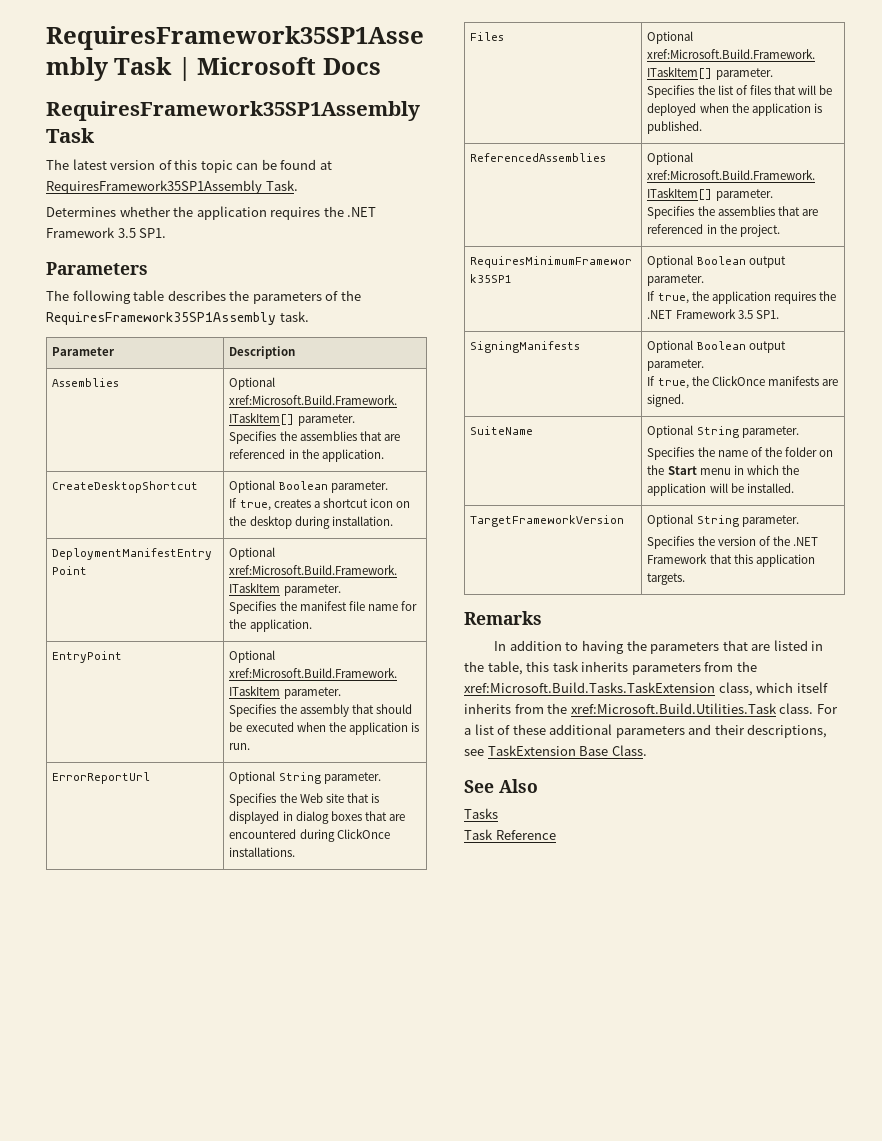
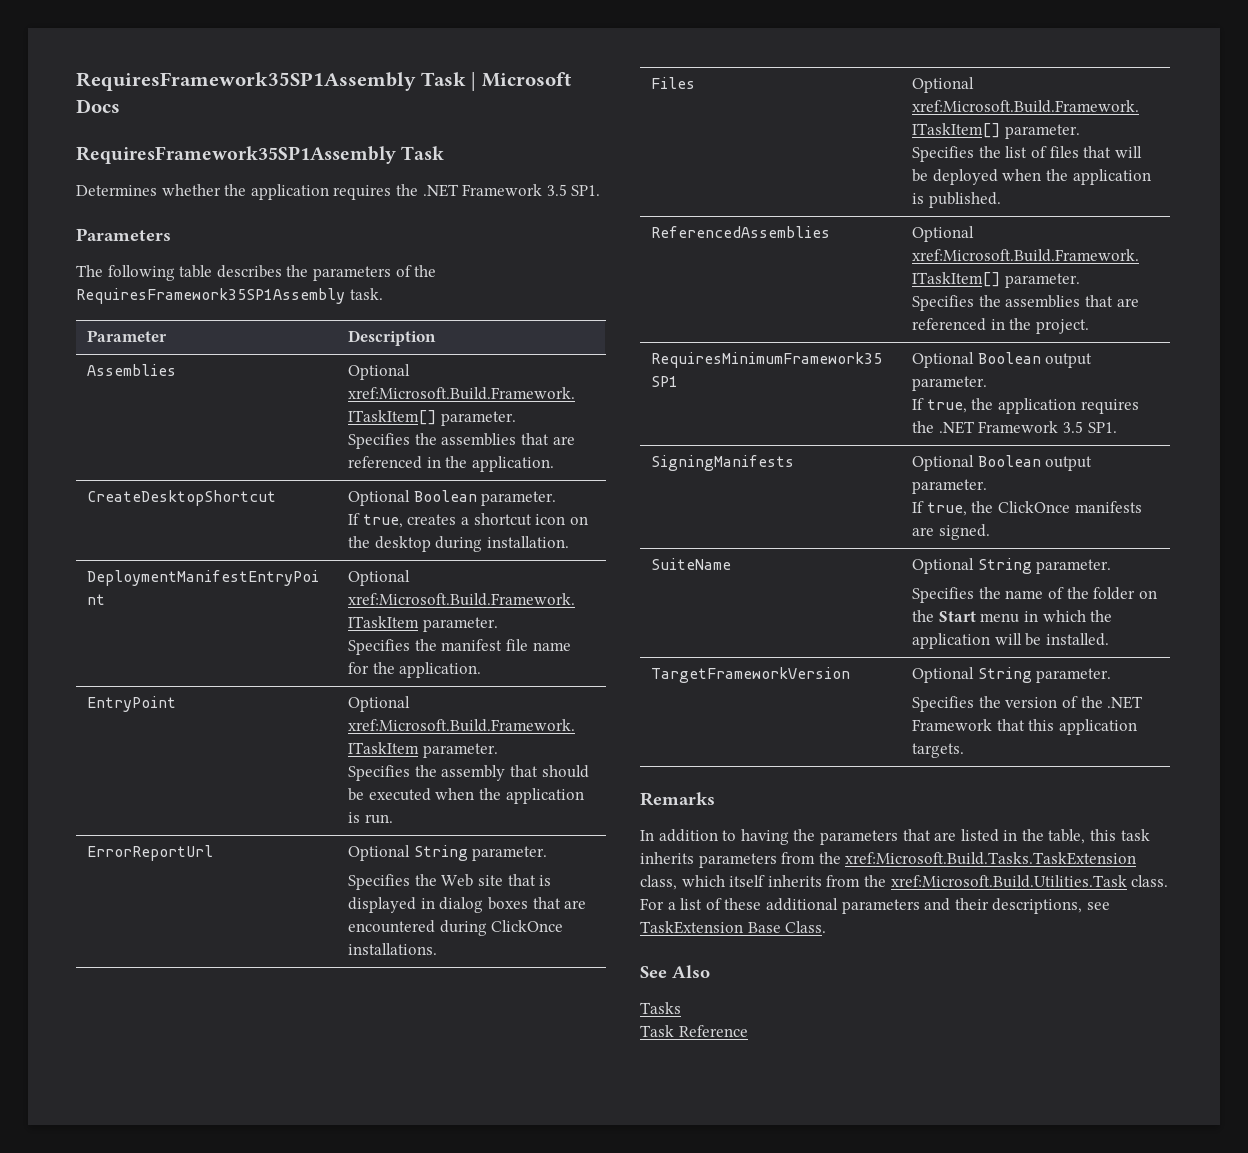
- The latest version of this topic can be found at RequiresFramework35SP1Assembly Task.

